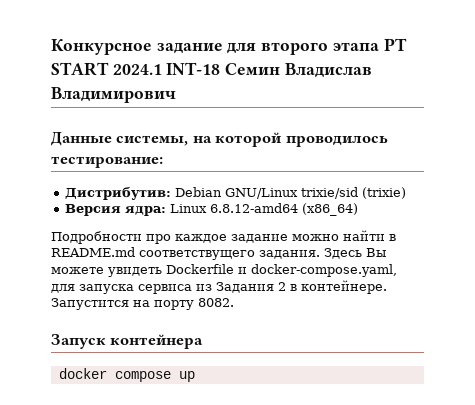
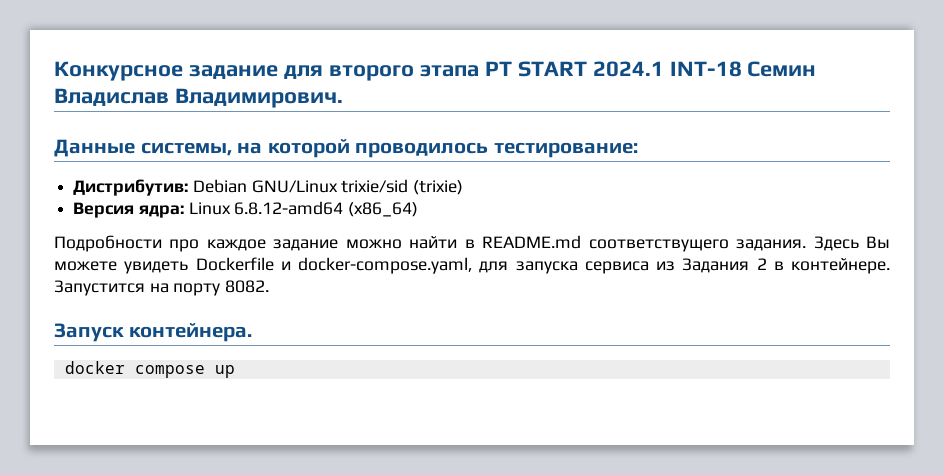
- Конкурсное задание для второго этапа PT START 2024.1 INT-18 Семин Владислав Владимирович
+ Конкурсное задание для второго этапа PT START 2024.1 INT-18 Семин Владислав Владимирович.
- Запуск контейнера
+ Запуск контейнера.

